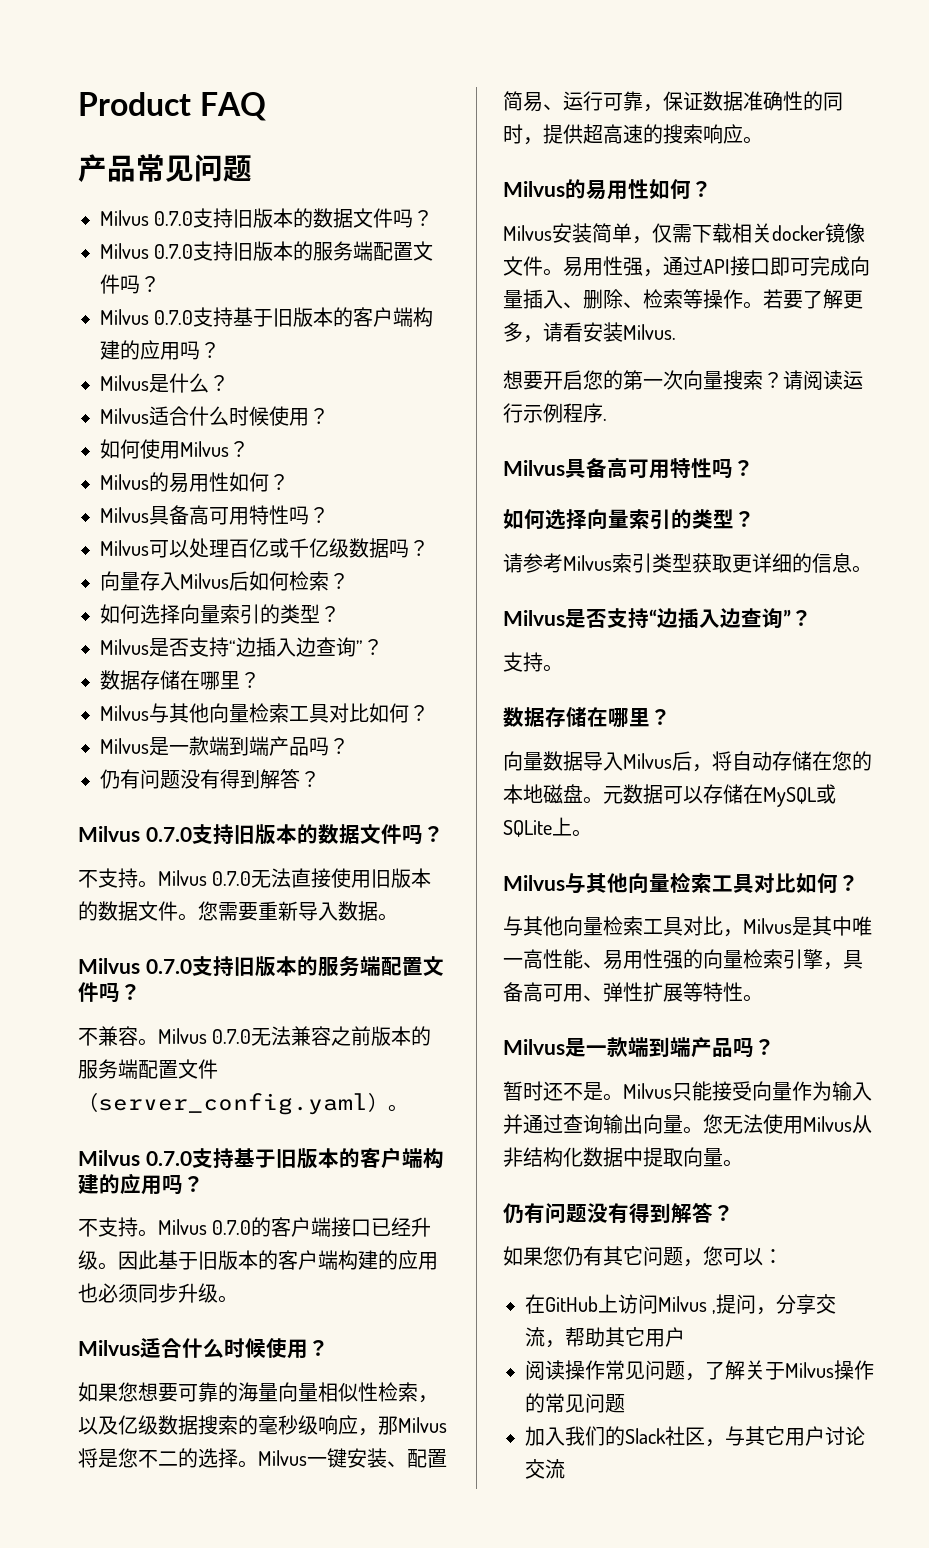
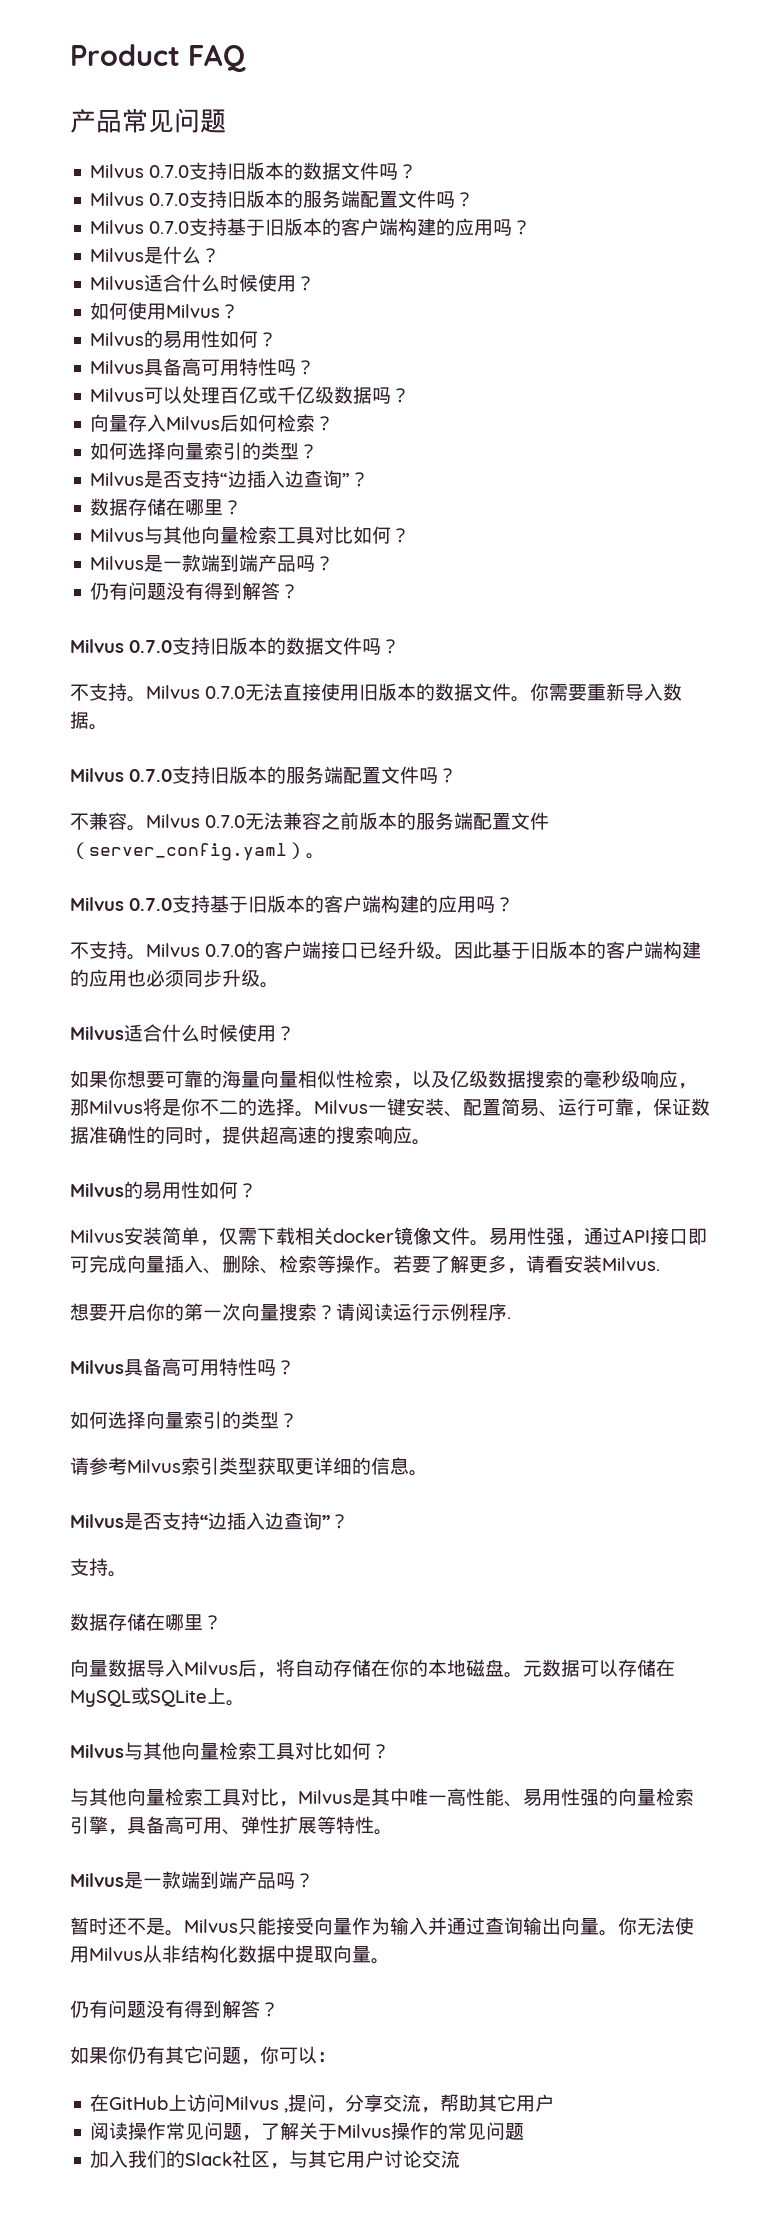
- 您需要重新导入数据。
+ 你需要重新导入数据。
- 如果您想要可靠的海量向量相似性检索，以及亿级数据搜索的毫秒级响应，那Milvus将是您不二的选择。
+ 如果你想要可靠的海量向量相似性检索，以及亿级数据搜索的毫秒级响应，那Milvus将是你不二的选择。
- 想要开启您的第一次向量搜索？
+ 想要开启你的第一次向量搜索？
- 向量数据导入Milvus后，将自动存储在您的本地磁盘。
+ 向量数据导入Milvus后，将自动存储在你的本地磁盘。
- 您无法使用Milvus从非结构化数据中提取向量。
+ 你无法使用Milvus从非结构化数据中提取向量。
- 如果您仍有其它问题，您可以：
+ 如果你仍有其它问题，你可以：

